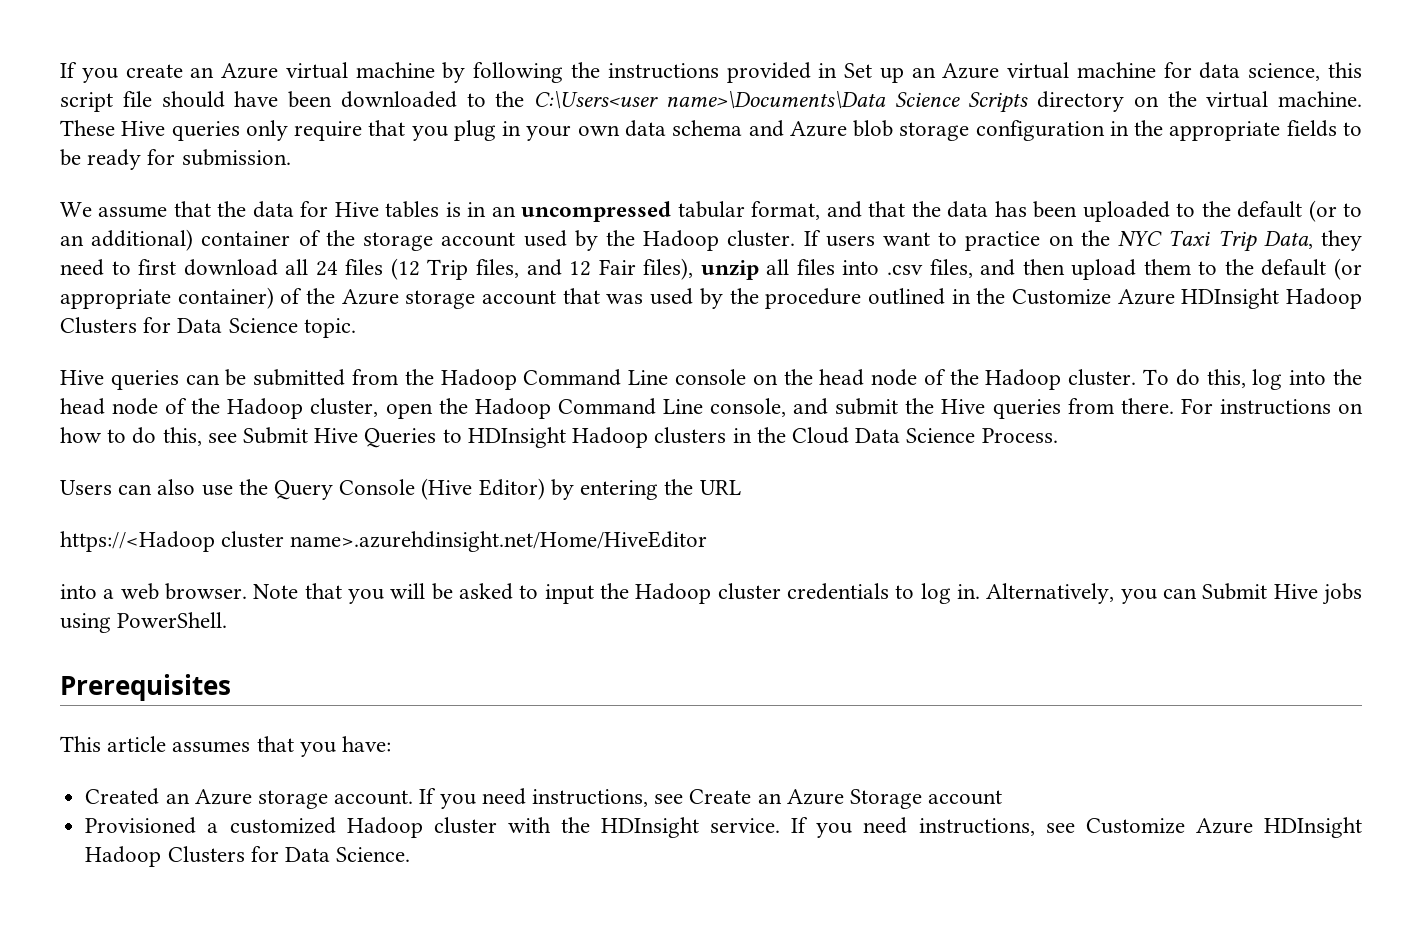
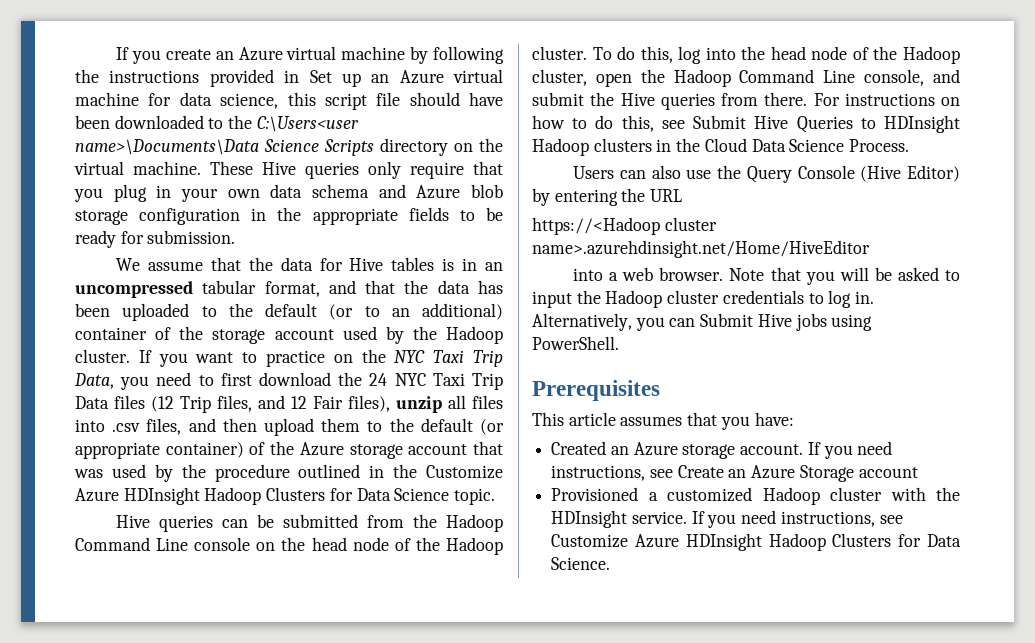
- If users want to practice on the NYC Taxi Trip Data, they need to first download all 24 files (12 Trip files, and 12 Fair files), unzip all files into .csv files, and then upload them to the default (or appropriate container) of the Azure storage account that was used by the procedure outlined in the Customize Azure HDInsight Hadoop Clusters for Data Science topic.
+ If you want to practice on the NYC Taxi Trip Data, you need to first download the 24 NYC Taxi Trip Data files (12 Trip files, and 12 Fair files), unzip all files into .csv files, and then upload them to the default (or appropriate container) of the Azure storage account that was used by the procedure outlined in the Customize Azure HDInsight Hadoop Clusters for Data Science topic.

